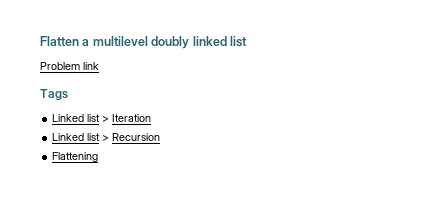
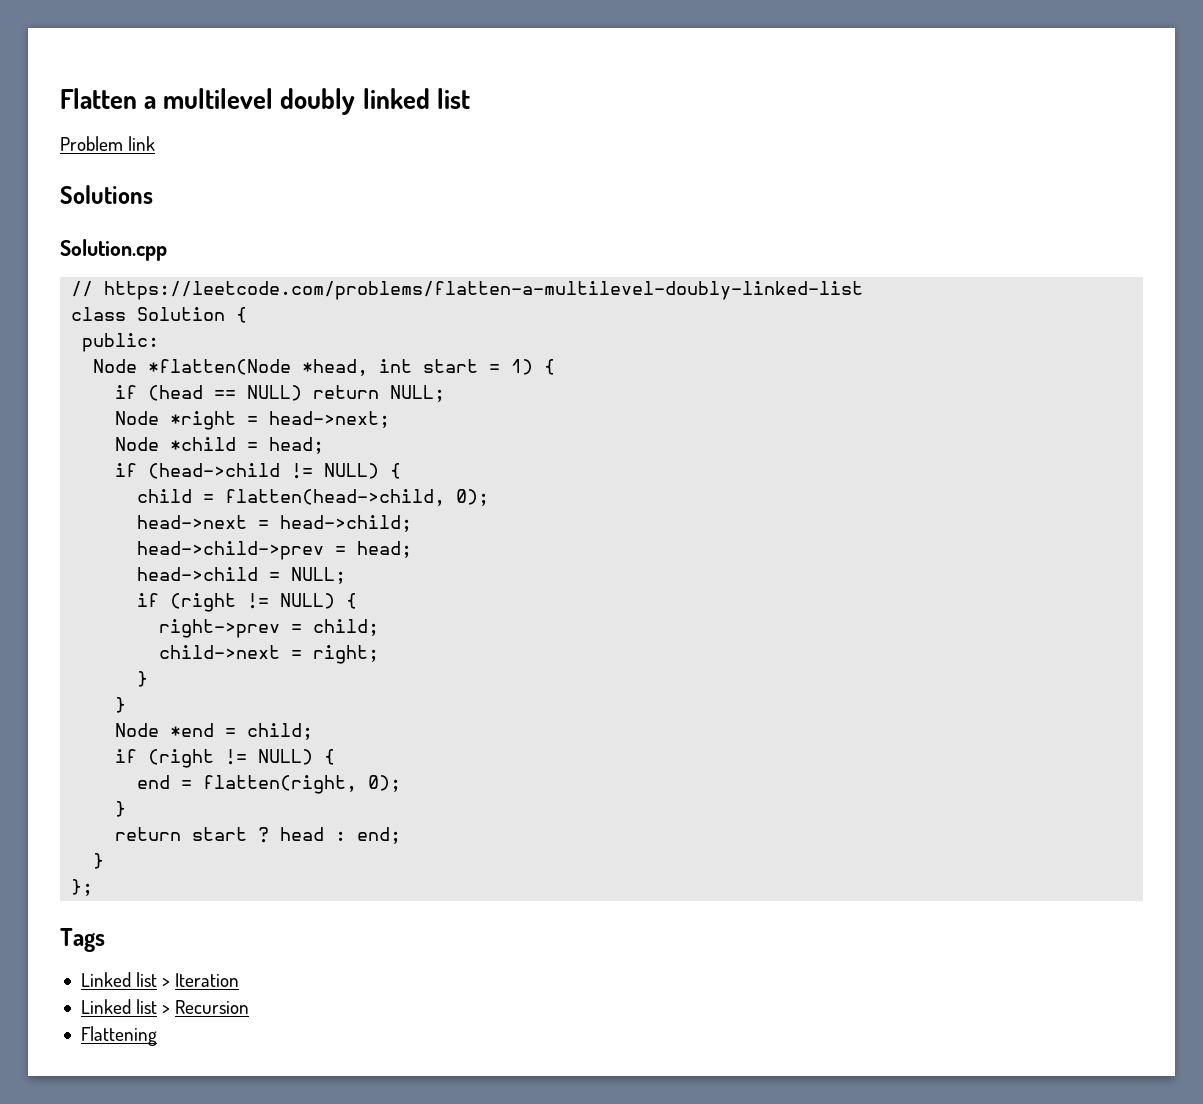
+ Solutions
+ Solution.cpp
+ // https://leetcode.com/problems/flatten-a-multilevel-doubly-linked-list
+ class Solution {
+ public:
+ Node *flatten(Node *head, int start = 1) {
+ if (head == NULL) return NULL;
+ Node *right = head->next;
+ Node *child = head;
+ if (head->child != NULL) {
+ child = flatten(head->child, 0);
+ head->next = head->child;
+ head->child->prev = head;
+ head->child = NULL;
+ if (right != NULL) {
+ right->prev = child;
+ child->next = right;
+ }
+ }
+ Node *end = child;
+ if (right != NULL) {
+ end = flatten(right, 0);
+ }
+ return start ? head : end;
+ }
+ };

